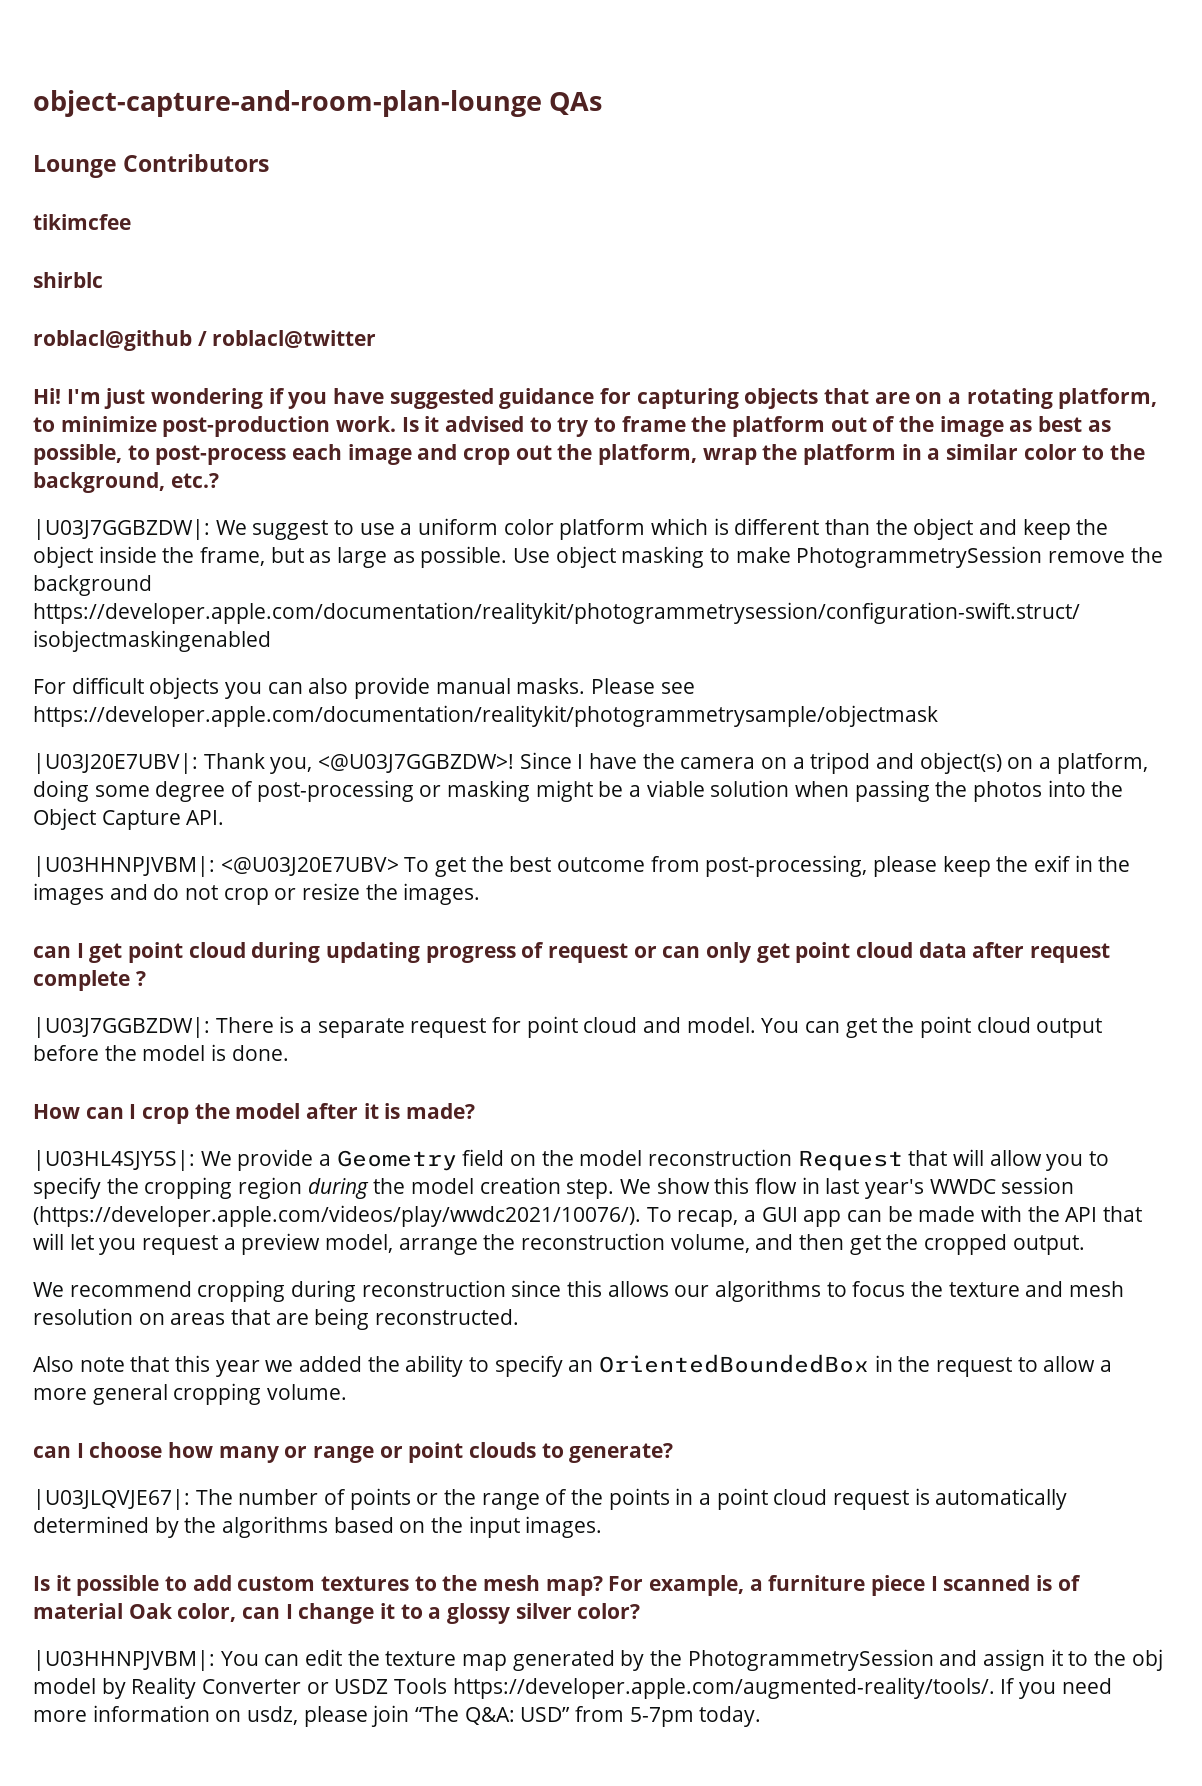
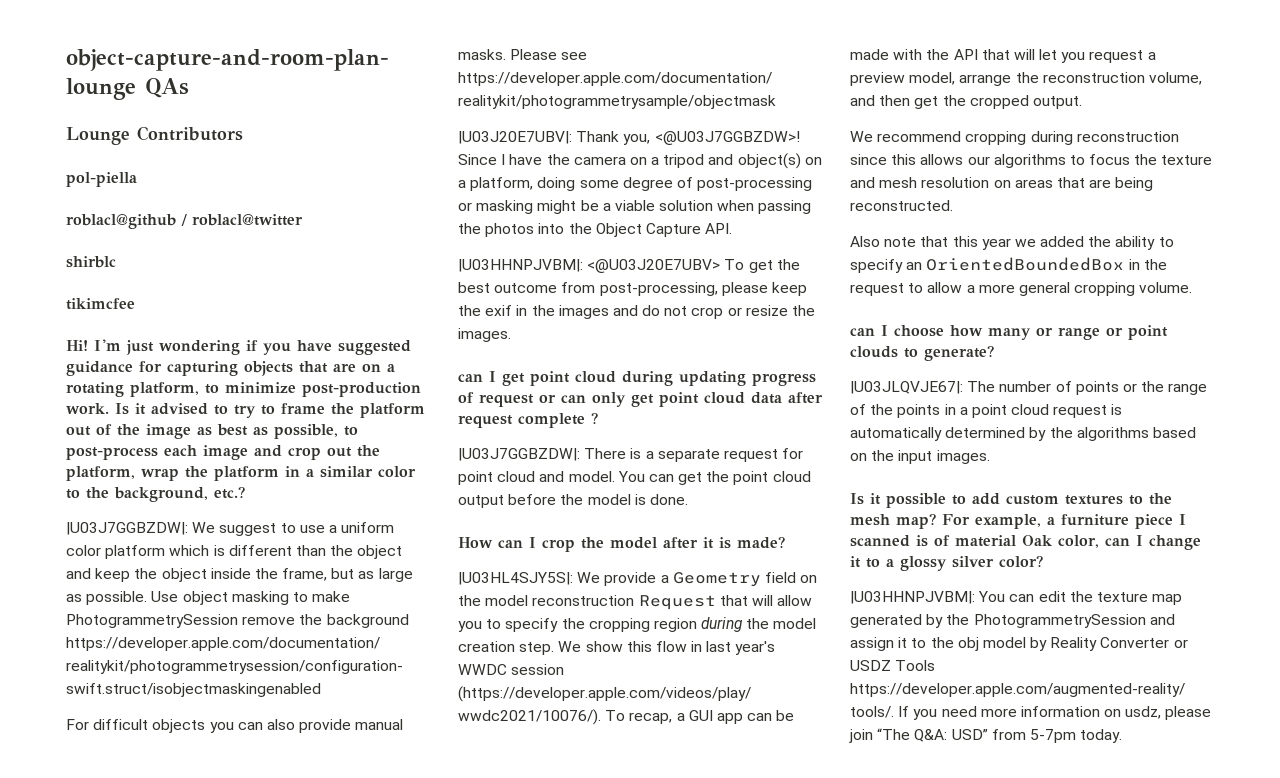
- tikimcfee
- shirblc
+ pol-piella
+ shirblc
+ tikimcfee

